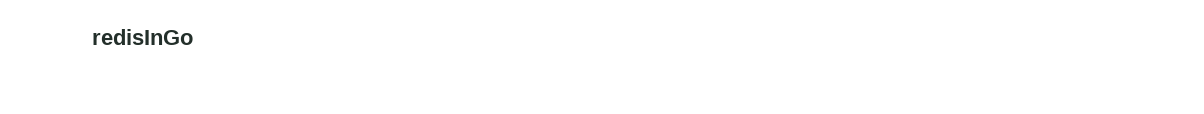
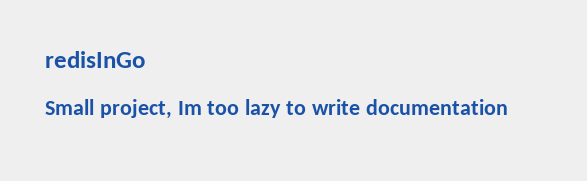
+ Small project, Im too lazy to write documentation

